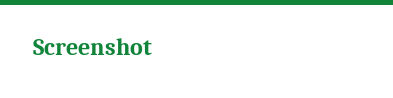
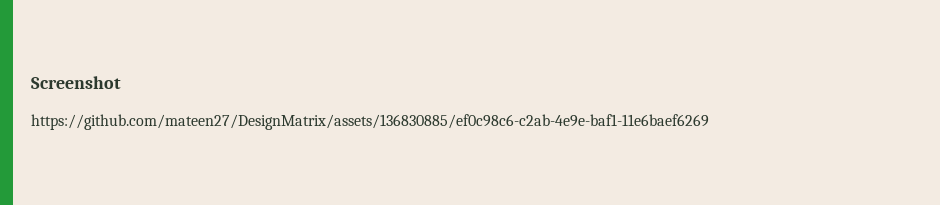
+ https://github.com/mateen27/DesignMatrix/assets/136830885/ef0c98c6-c2ab-4e9e-baf1-11e6baef6269

